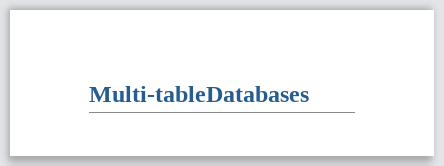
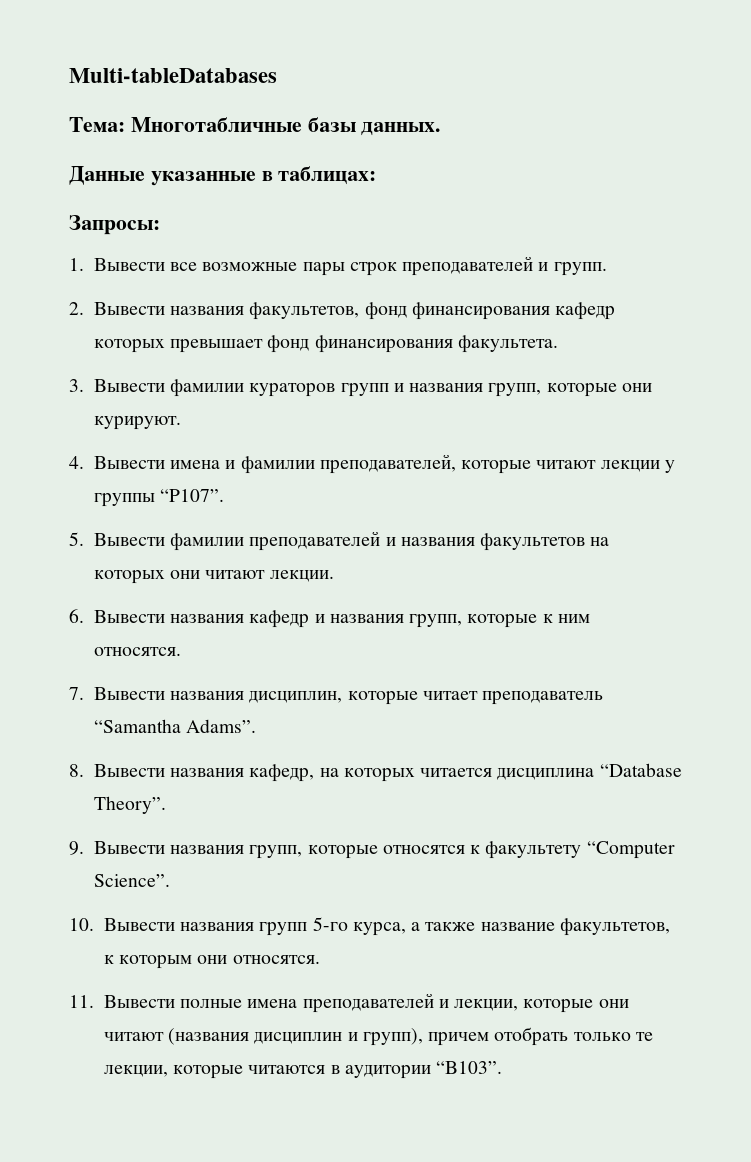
+ Тема: Многотабличные базы данных.
+ Данные указанные в таблицах:
+ Запросы:
+ 1. Вывести все возможные пары строк преподавателей и групп.
+ 2. Вывести названия факультетов, фонд финансирования кафедр которых превышает фонд финансирования факультета.
+ 3. Вывести фамилии кураторов групп и названия групп, которые они курируют.
+ 4. Вывести имена и фамилии преподавателей, которые читают лекции у группы “P107”.
+ 5. Вывести фамилии преподавателей и названия факультетов на которых они читают лекции.
+ 6. Вывести названия кафедр и названия групп, которые к ним относятся.
+ 7. Вывести названия дисциплин, которые читает преподаватель “Samantha Adams”.
+ 8. Вывести названия кафедр, на которых читается дисциплина “Database Theory”.
+ 9. Вывести названия групп, которые относятся к факультету “Computer Science”.
+ 10. Вывести названия групп 5-го курса, а также название факультетов, к которым они относятся.
+ 11. Вывести полные имена преподавателей и лекции, которые они читают (названия дисциплин и групп), причем отобрать только те лекции, которые читаются в аудитории “B103”.

